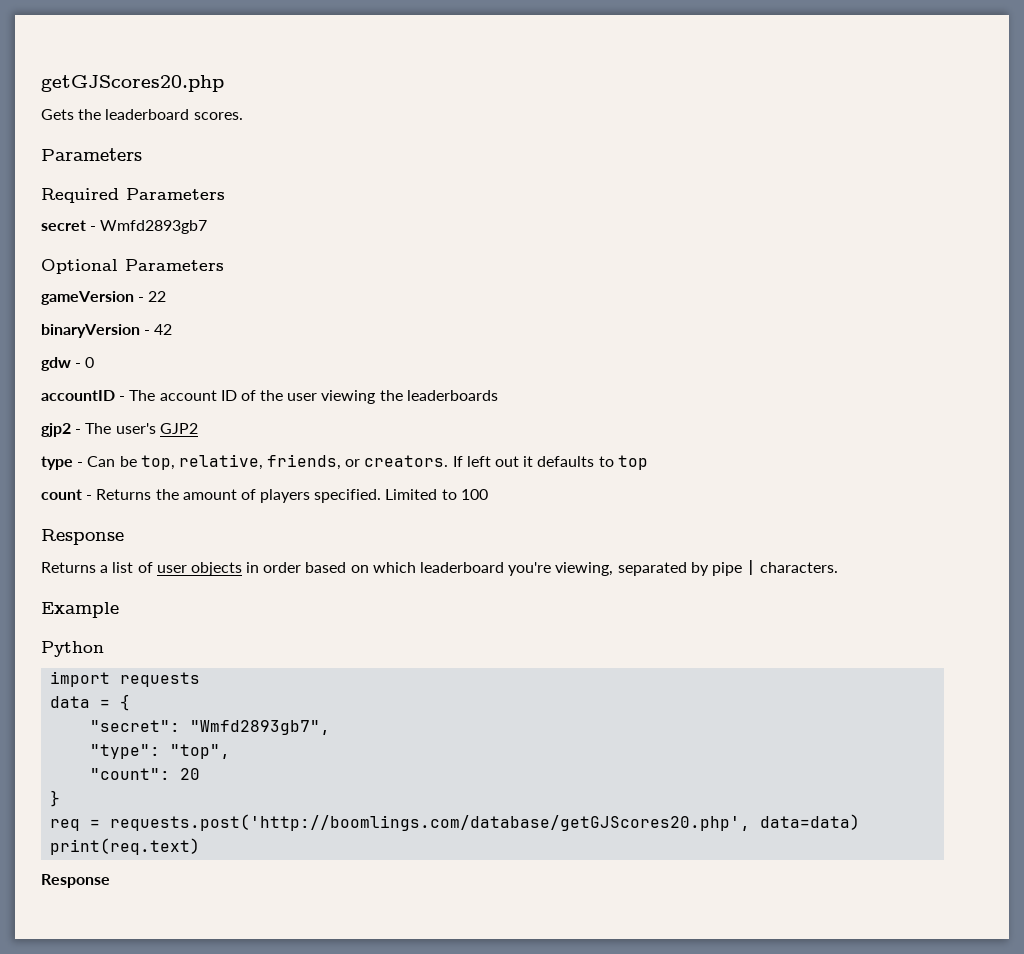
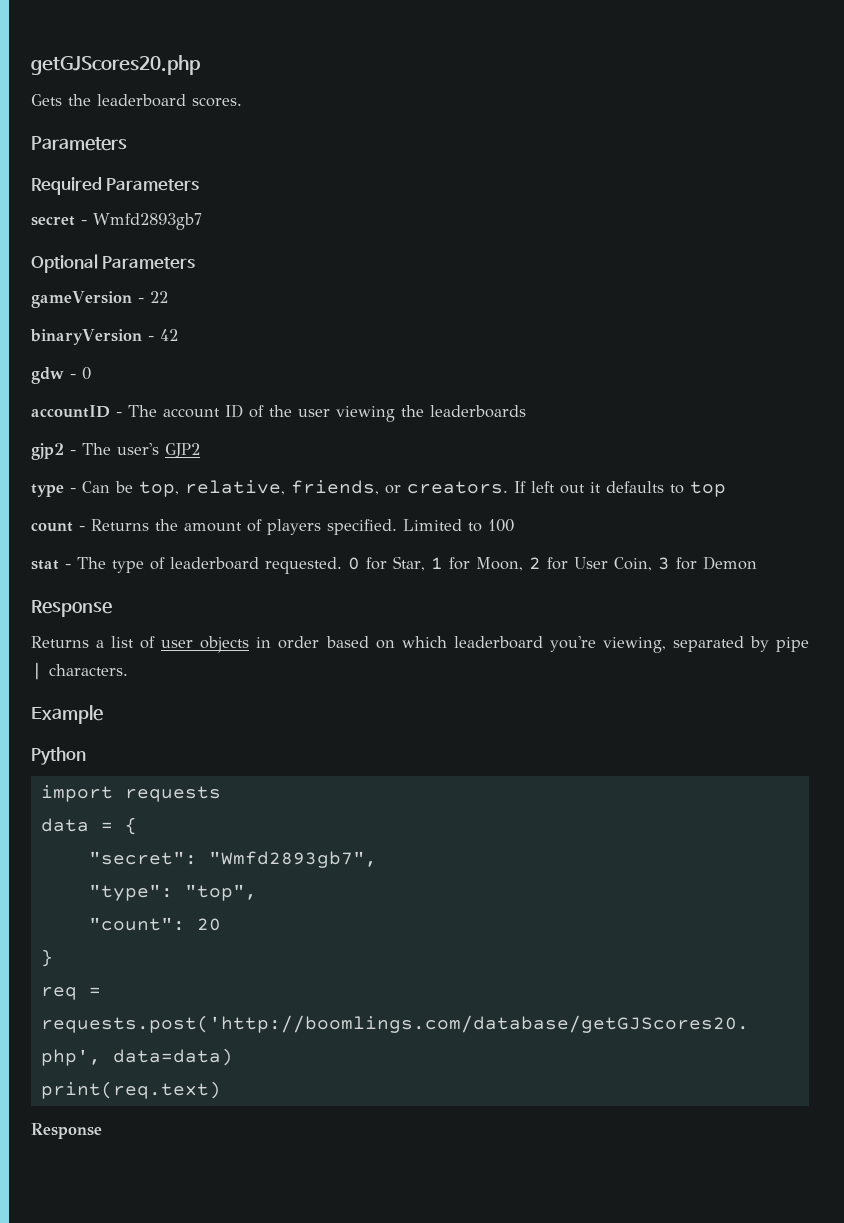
+ stat - The type of leaderboard requested. 0 for Star, 1 for Moon, 2 for User Coin, 3 for Demon

